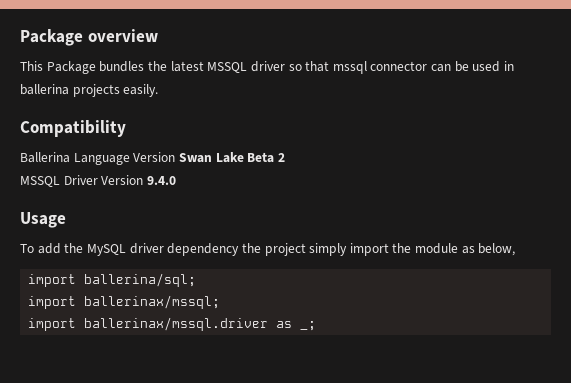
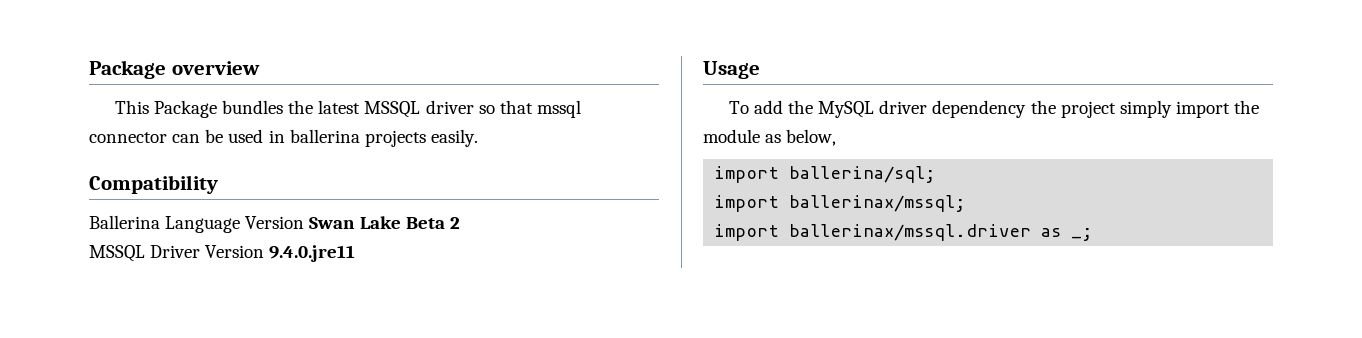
- MSSQL Driver Version 9.4.0
+ MSSQL Driver Version 9.4.0.jre11

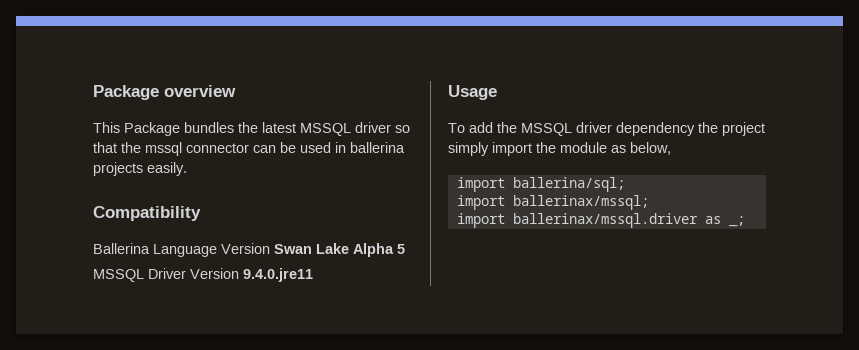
- This Package bundles the latest MSSQL driver so that mssql connector can be used in ballerina projects easily.
+ This Package bundles the latest MSSQL driver so that the mssql connector can be used in ballerina projects easily.
- Ballerina Language Version Swan Lake Beta 2
+ Ballerina Language Version Swan Lake Alpha 5
- To add the MySQL driver dependency the project simply import the module as below,
+ To add the MSSQL driver dependency the project simply import the module as below,

